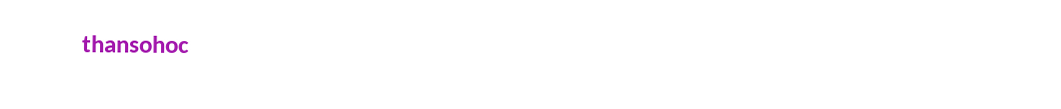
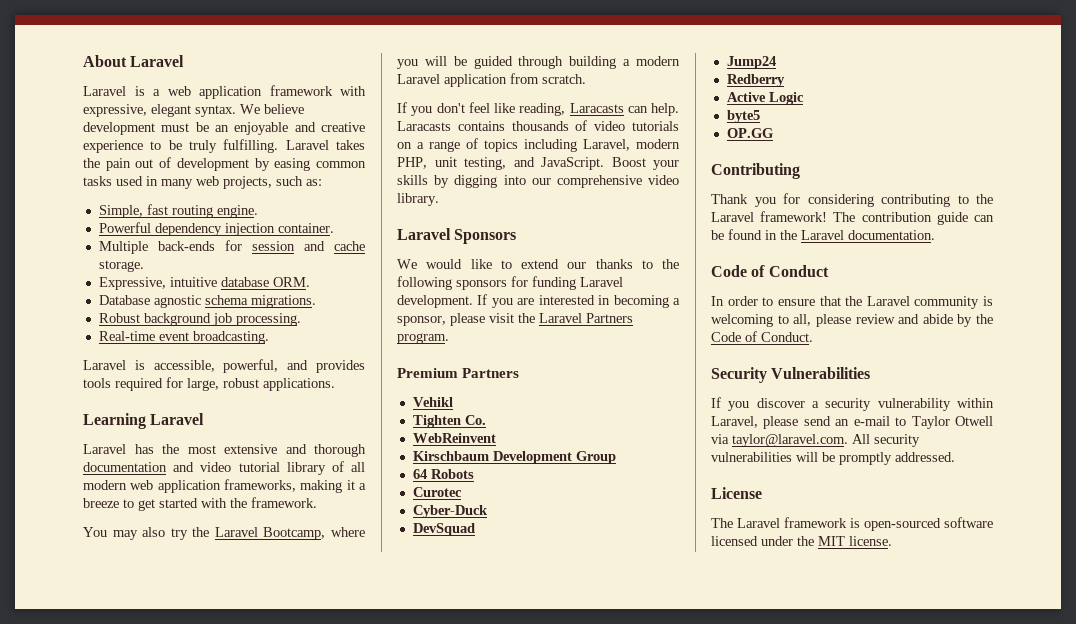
- thansohoc
+ About Laravel
+ Laravel is a web application framework with expressive, elegant syntax. We believe development must be an enjoyable and creative experience to be truly fulfilling. Laravel takes the pain out of development by easing common tasks used in many web projects, such as:
+ Simple, fast routing engine.
+ Powerful dependency injection container.
+ Multiple back-ends for session and cache storage.
+ Expressive, intuitive database ORM.
+ Database agnostic schema migrations.
+ Robust background job processing.
+ Real-time event broadcasting.
+ Laravel is accessible, powerful, and provides tools required for large, robust applications.
+ Learning Laravel
+ Laravel has the most extensive and thorough documentation and video tutorial library of all modern web application frameworks, making it a breeze to get started with the framework.
+ You may also try the Laravel Bootcamp, where you will be guided through building a modern Laravel application from scratch.
+ If you don't feel like reading, Laracasts can help. Laracasts contains thousands of video tutorials on a range of topics including Laravel, modern PHP, unit testing, and JavaScript. Boost your skills by digging into our comprehensive video library.
+ Laravel Sponsors
+ We would like to extend our thanks to the following sponsors for funding Laravel development. If you are interested in becoming a sponsor, please visit the Laravel Partners program.
+ Premium Partners
+ Vehikl
+ Tighten Co.
+ WebReinvent
+ Kirschbaum Development Group
+ 64 Robots
+ Curotec
+ Cyber-Duck
+ DevSquad
+ Jump24
+ Redberry
+ Active Logic
+ byte5
+ OP.GG
+ Contributing
+ Thank you for considering contributing to the Laravel framework! The contribution guide can be found in the Laravel documentation.
+ Code of Conduct
+ In order to ensure that the Laravel community is welcoming to all, please review and abide by the Code of Conduct.
+ Security Vulnerabilities
+ If you discover a security vulnerability within Laravel, please send an e-mail to Taylor Otwell via taylor@laravel.com. All security vulnerabilities will be promptly addressed.
+ License
+ The Laravel framework is open-sourced software licensed under the MIT license.

